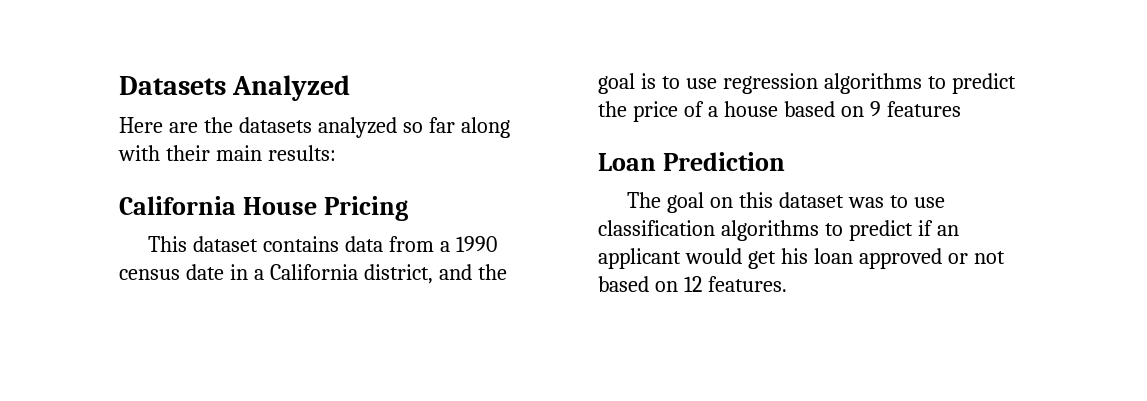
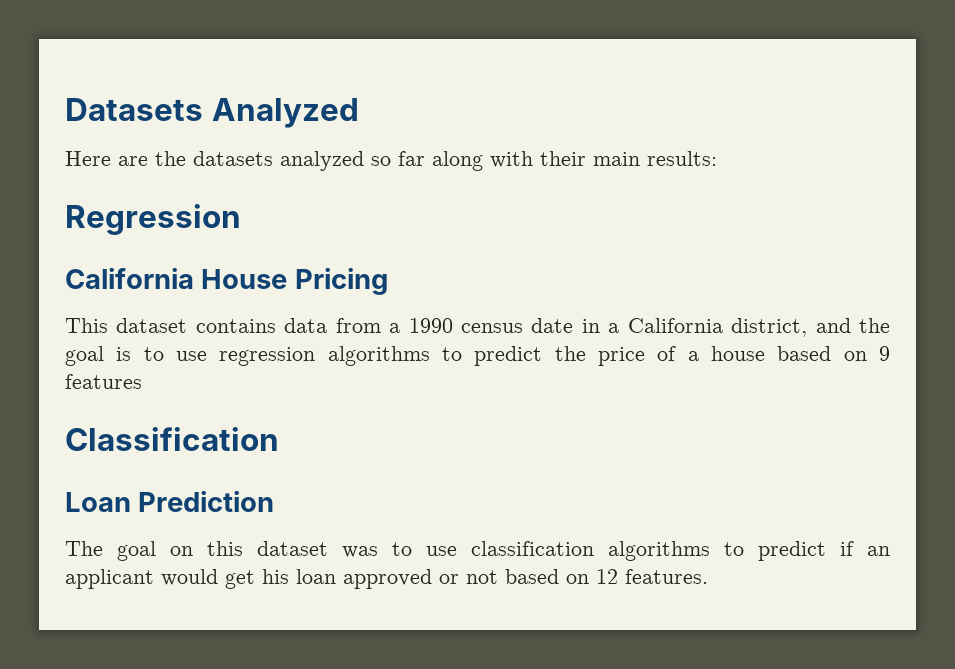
+ Regression
+ Classification

